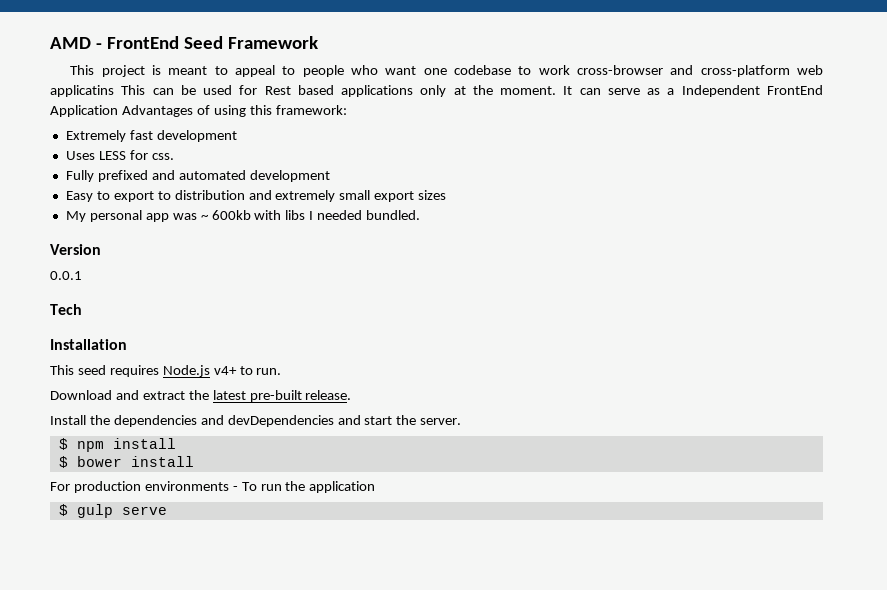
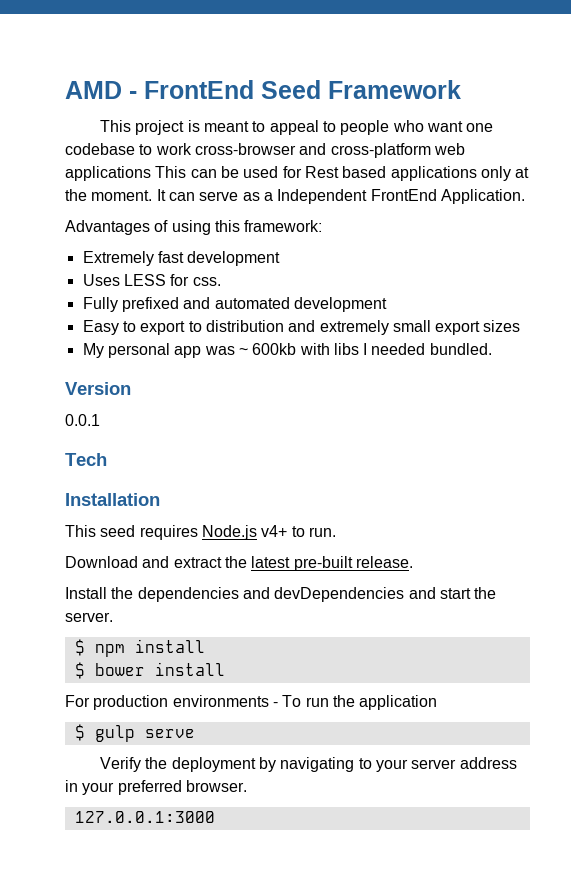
- This project is meant to appeal to people who want one codebase to work cross-browser and cross-platform web applicatins This can be used for Rest based applications only at the moment.
+ This project is meant to appeal to people who want one codebase to work cross-browser and cross-platform web applications This can be used for Rest based applications only at the moment.
- It can serve as a Independent FrontEnd Application Advantages of using this framework:
+ It can serve as a Independent FrontEnd Application.
+ Advantages of using this framework:
+ Verify the deployment by navigating to your server address in your preferred browser.
+ 127.0.0.1:3000

